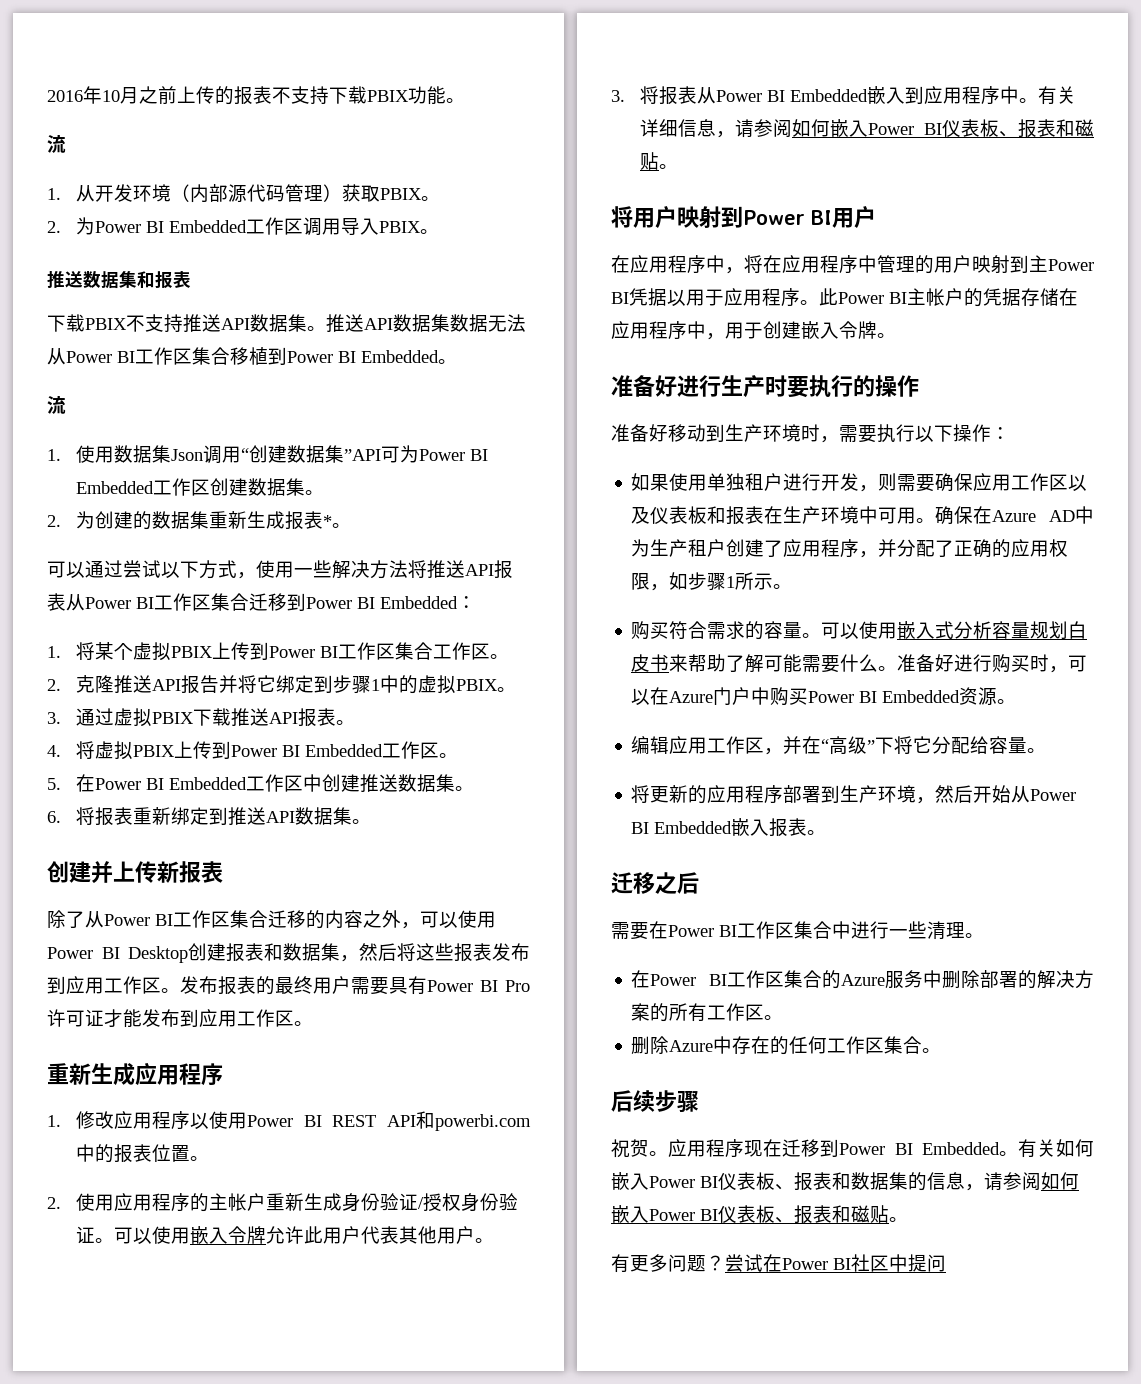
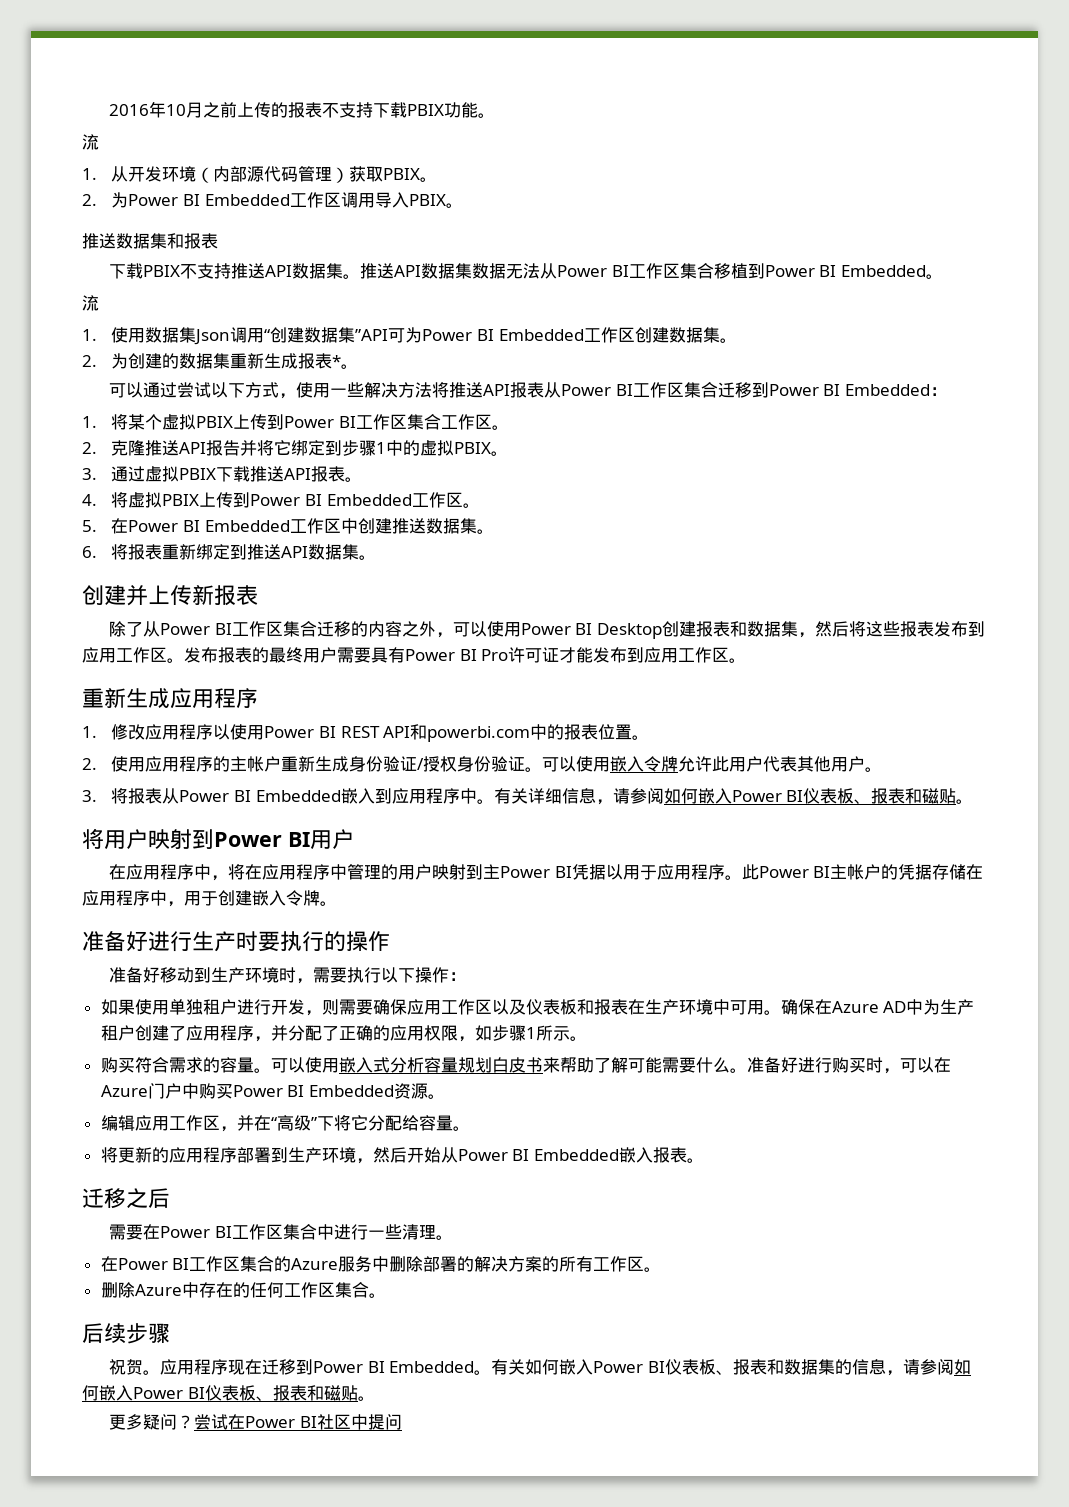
- 有更多问题？
+ 更多疑问？

